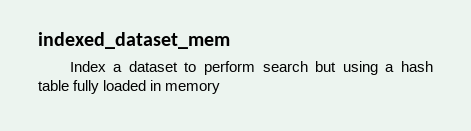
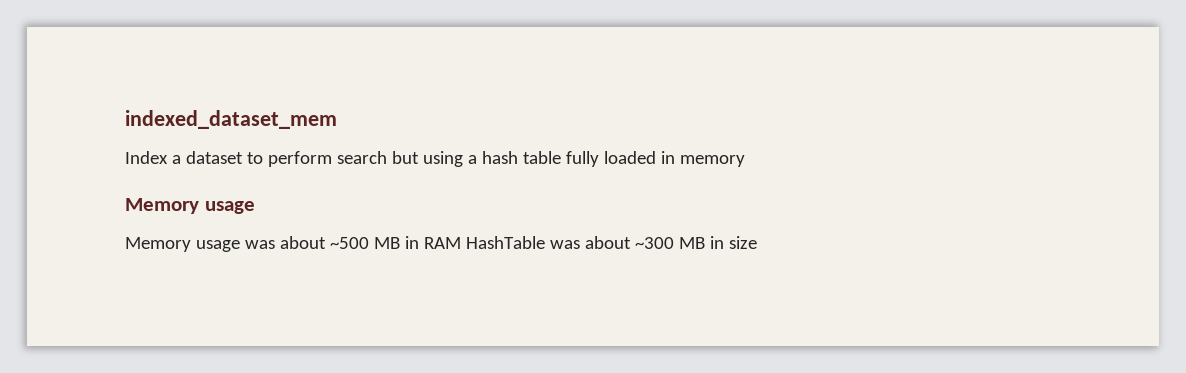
  Index a dataset to perform search but using a hash table fully loaded in memory
+ Memory usage
+ Memory usage was about ~500 MB in RAM HashTable was about ~300 MB in size

